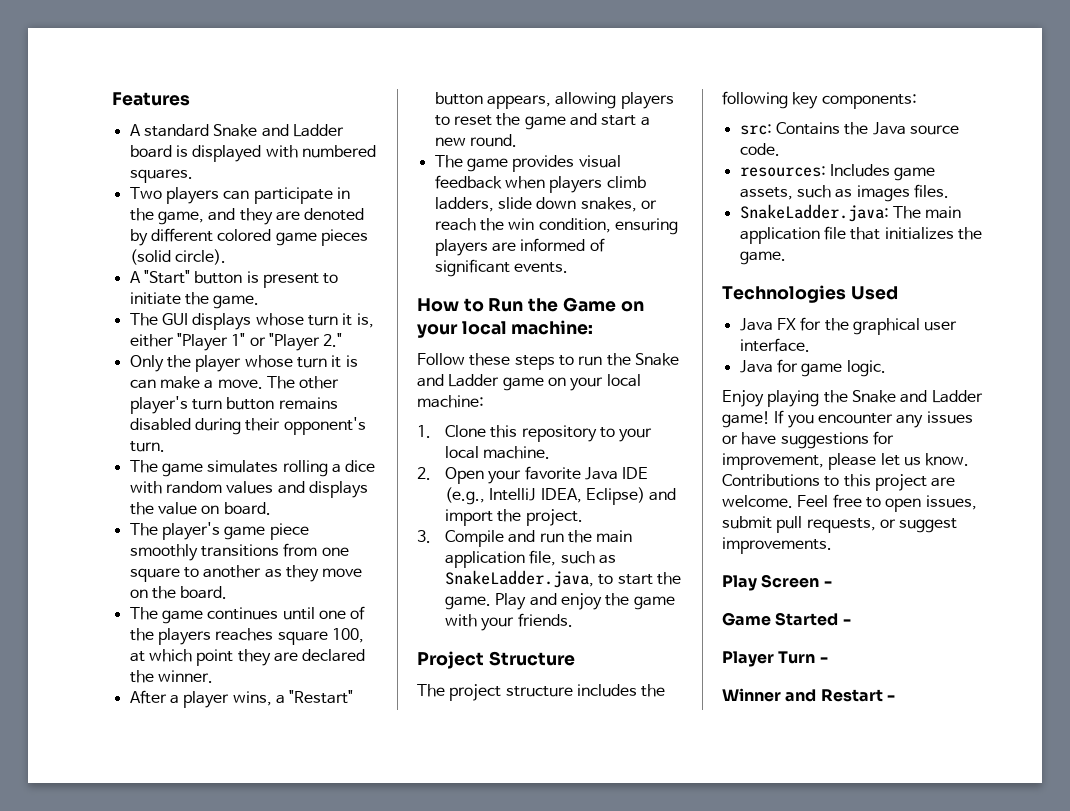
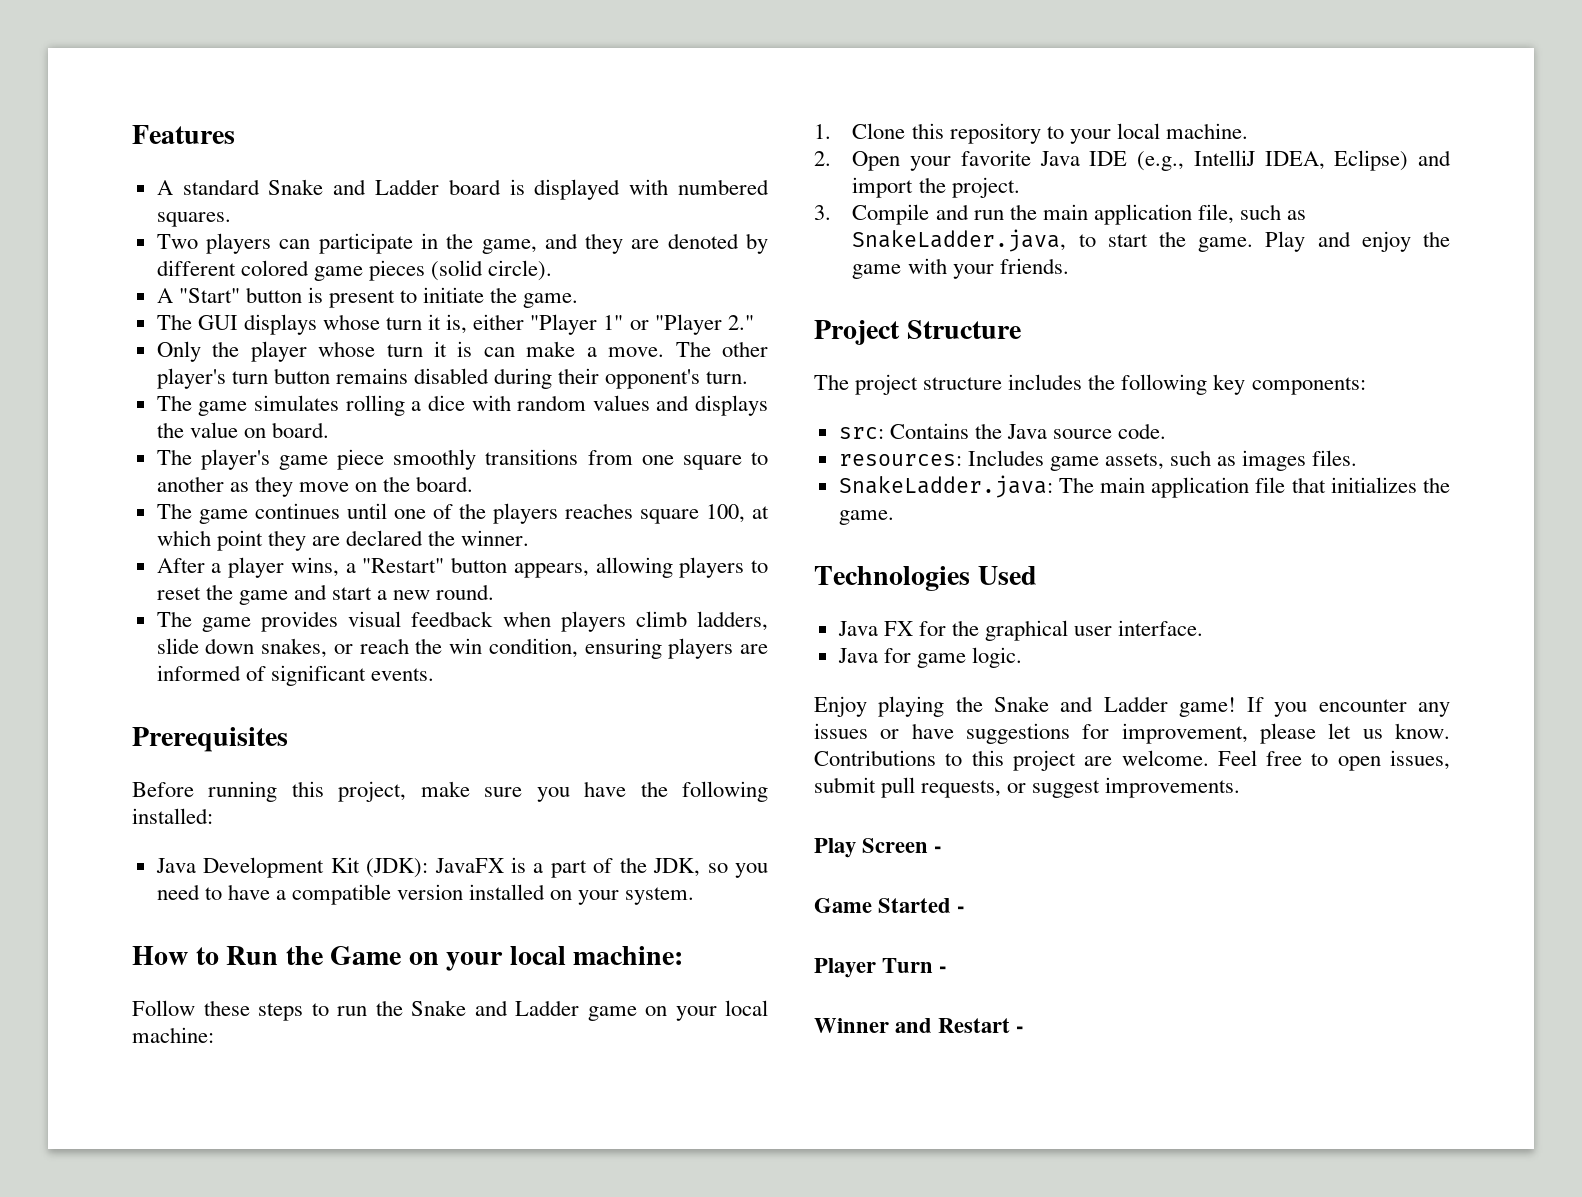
+ Prerequisites
+ Before running this project, make sure you have the following installed:
+ Java Development Kit (JDK): JavaFX is a part of the JDK, so you need to have a compatible version installed on your system.

